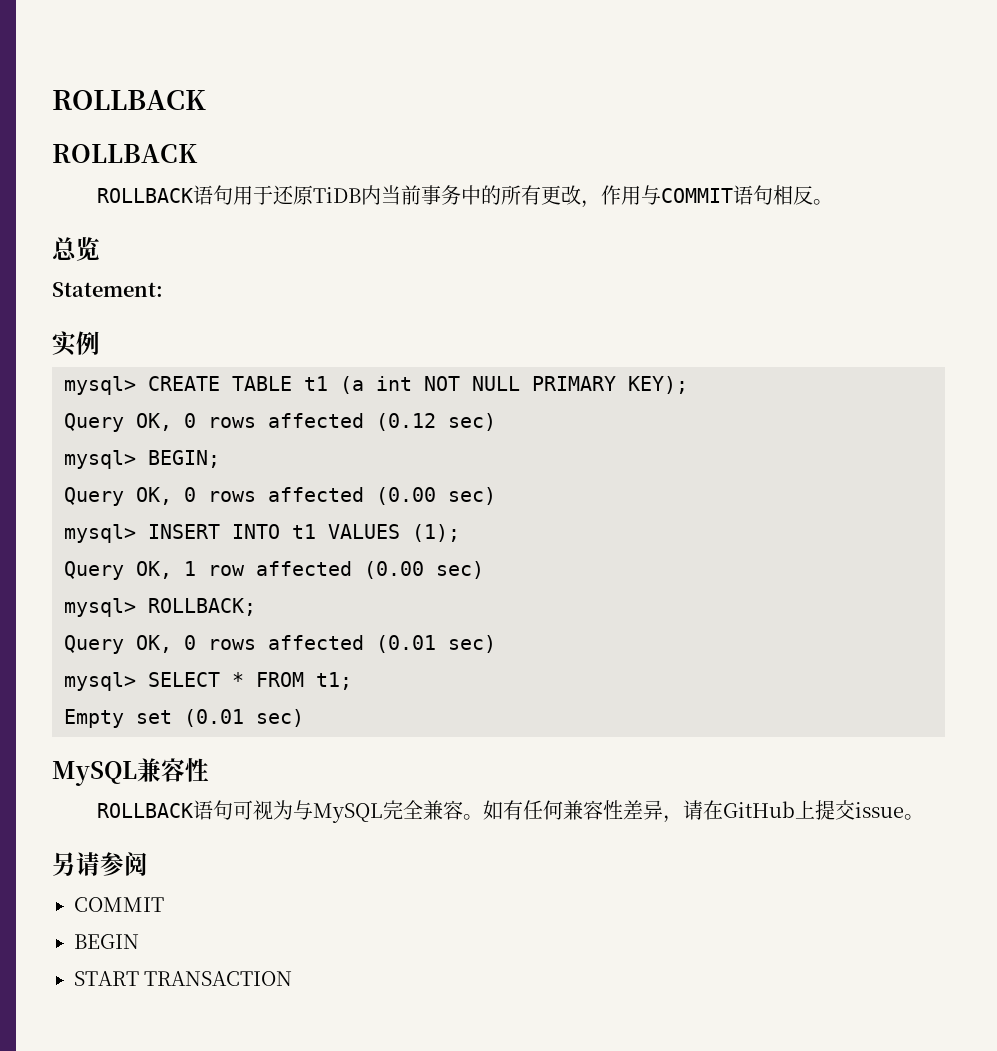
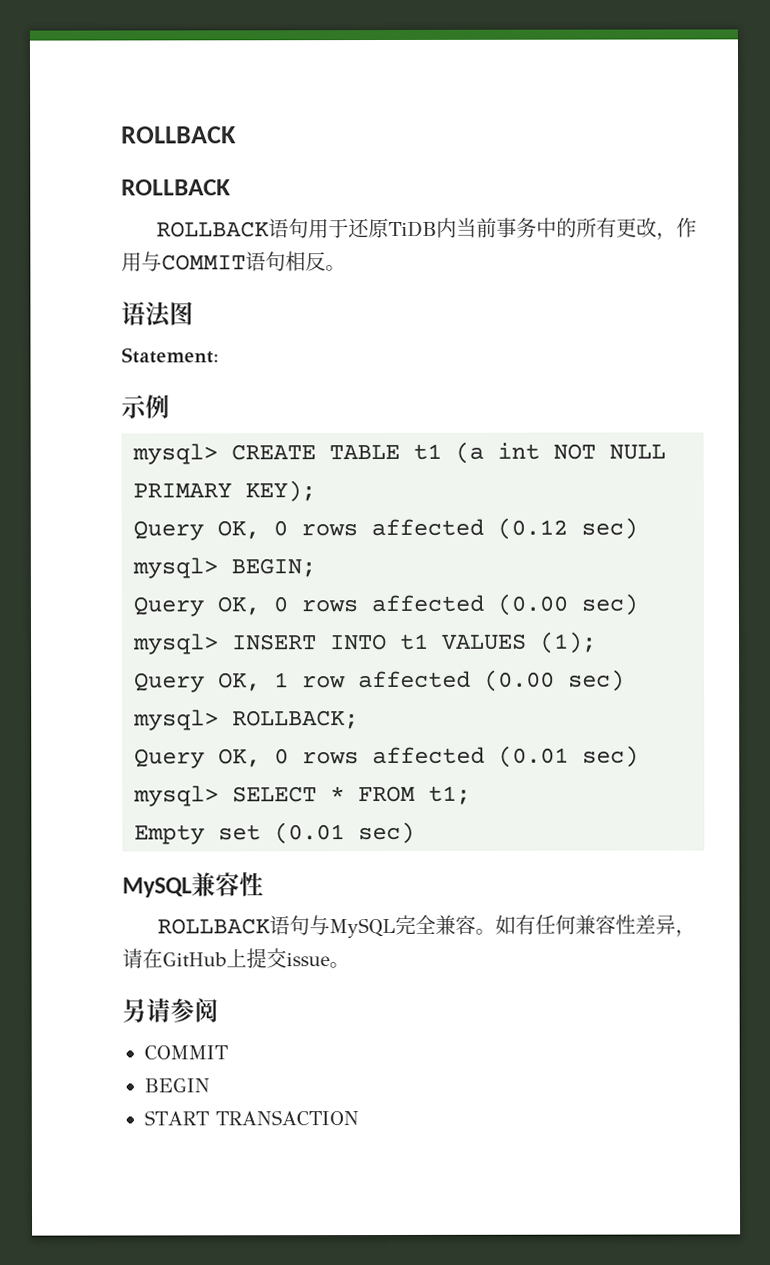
- 总览
+ 语法图
- 实例
+ 示例
- ROLLBACK语句可视为与MySQL完全兼容。
+ ROLLBACK语句与MySQL完全兼容。

